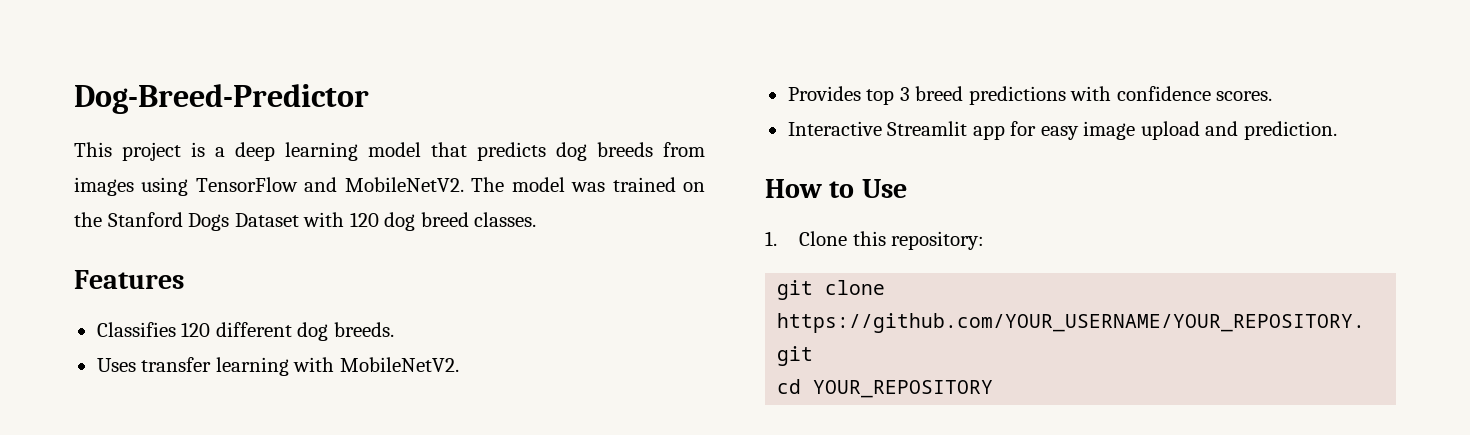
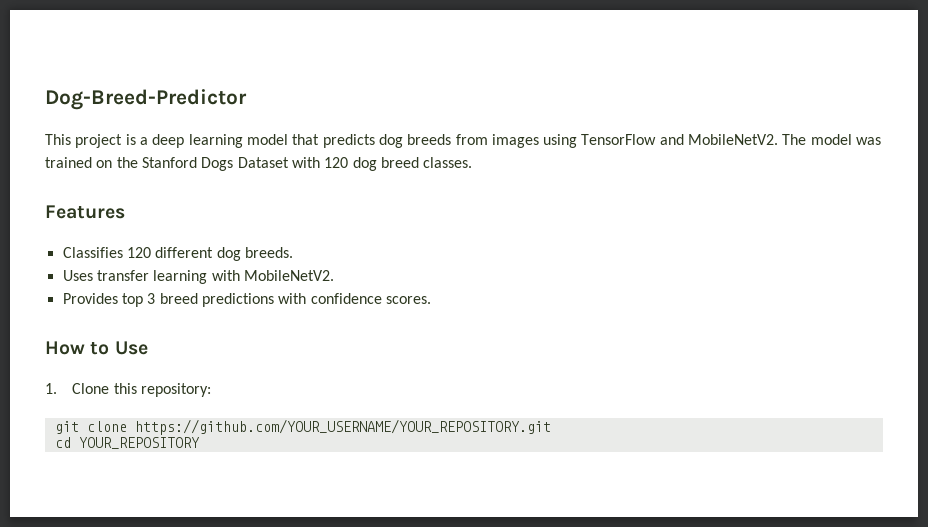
- Interactive Streamlit app for easy image upload and prediction.

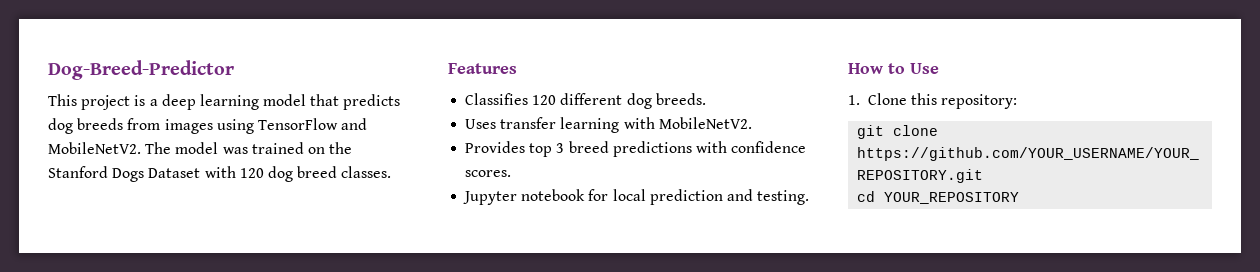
+ Jupyter notebook for local prediction and testing.

